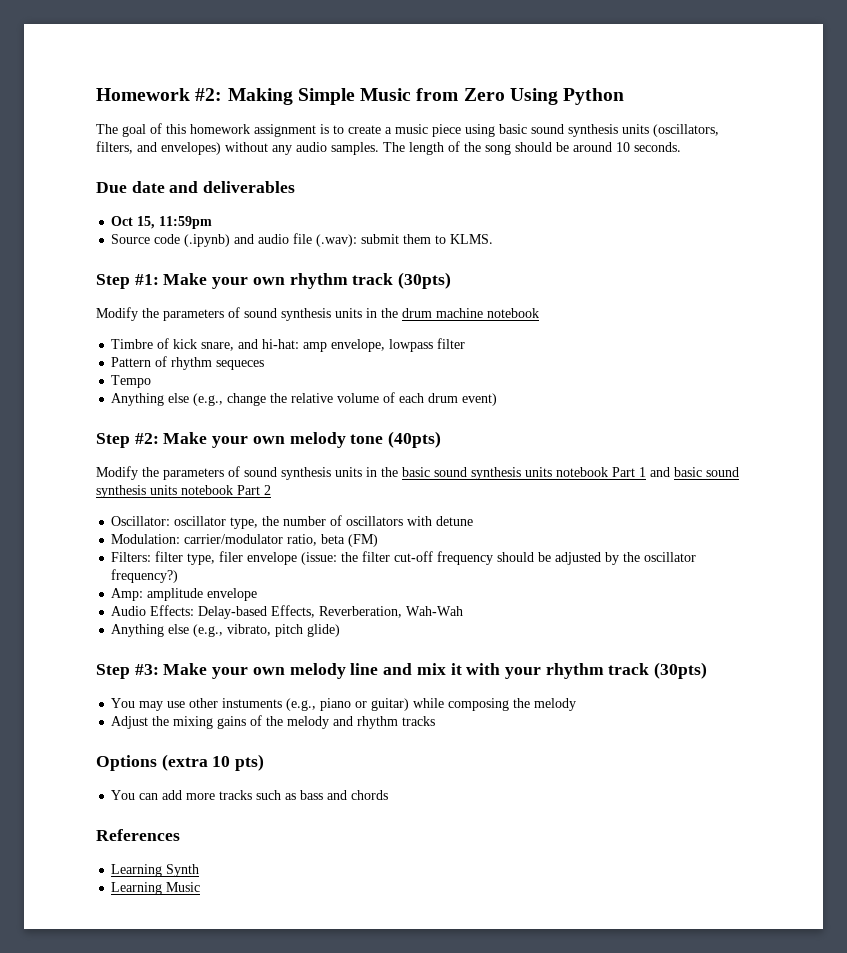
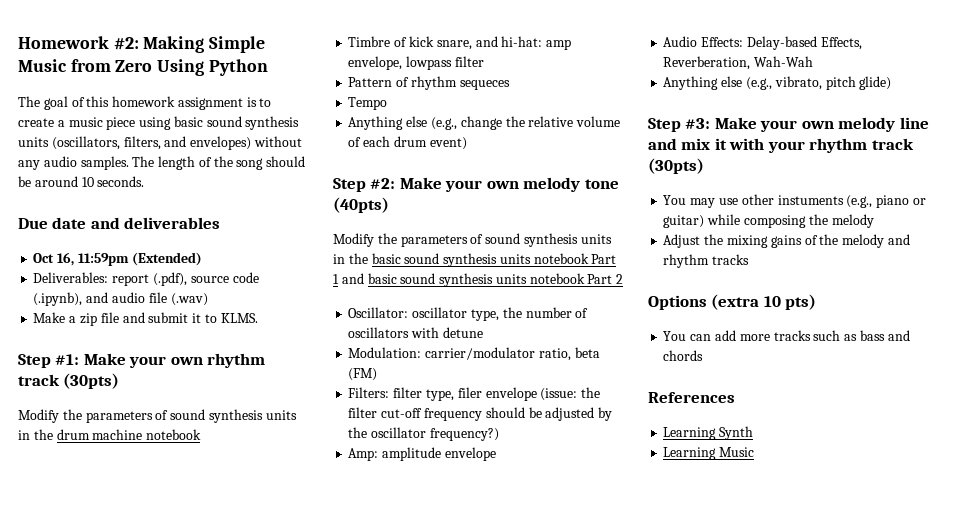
- Oct 15, 11:59pm
- Source code (.ipynb) and audio file (.wav): submit them to KLMS.
+ Oct 16, 11:59pm (Extended)
+ Deliverables: report (.pdf), source code (.ipynb), and audio file (.wav)
+ Make a zip file and submit it to KLMS.

